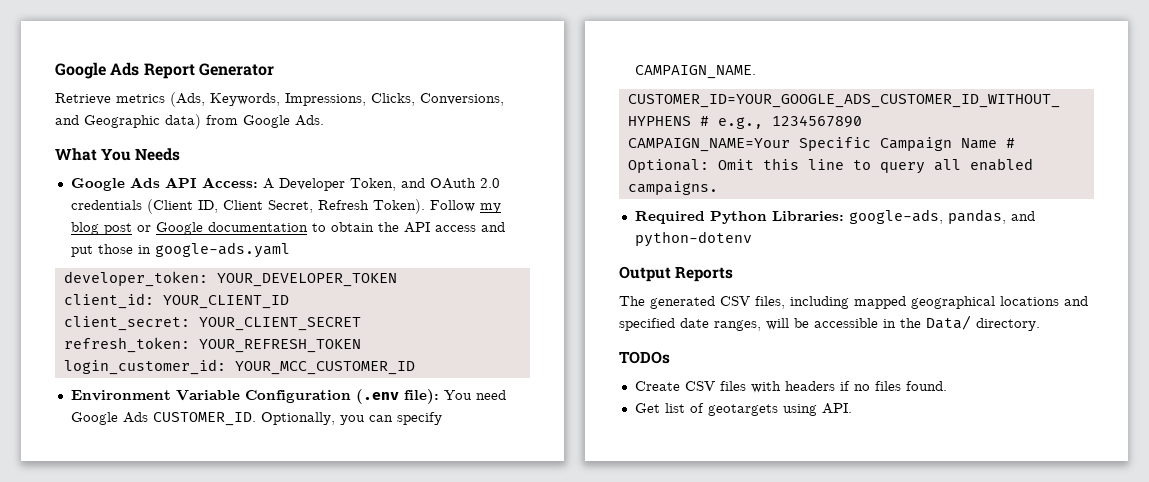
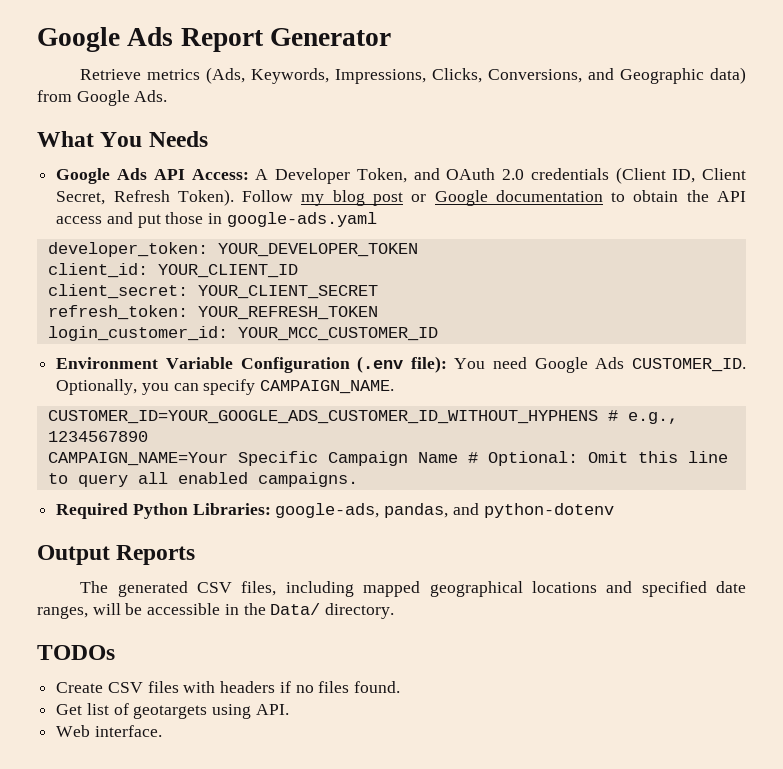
+ Web interface.

